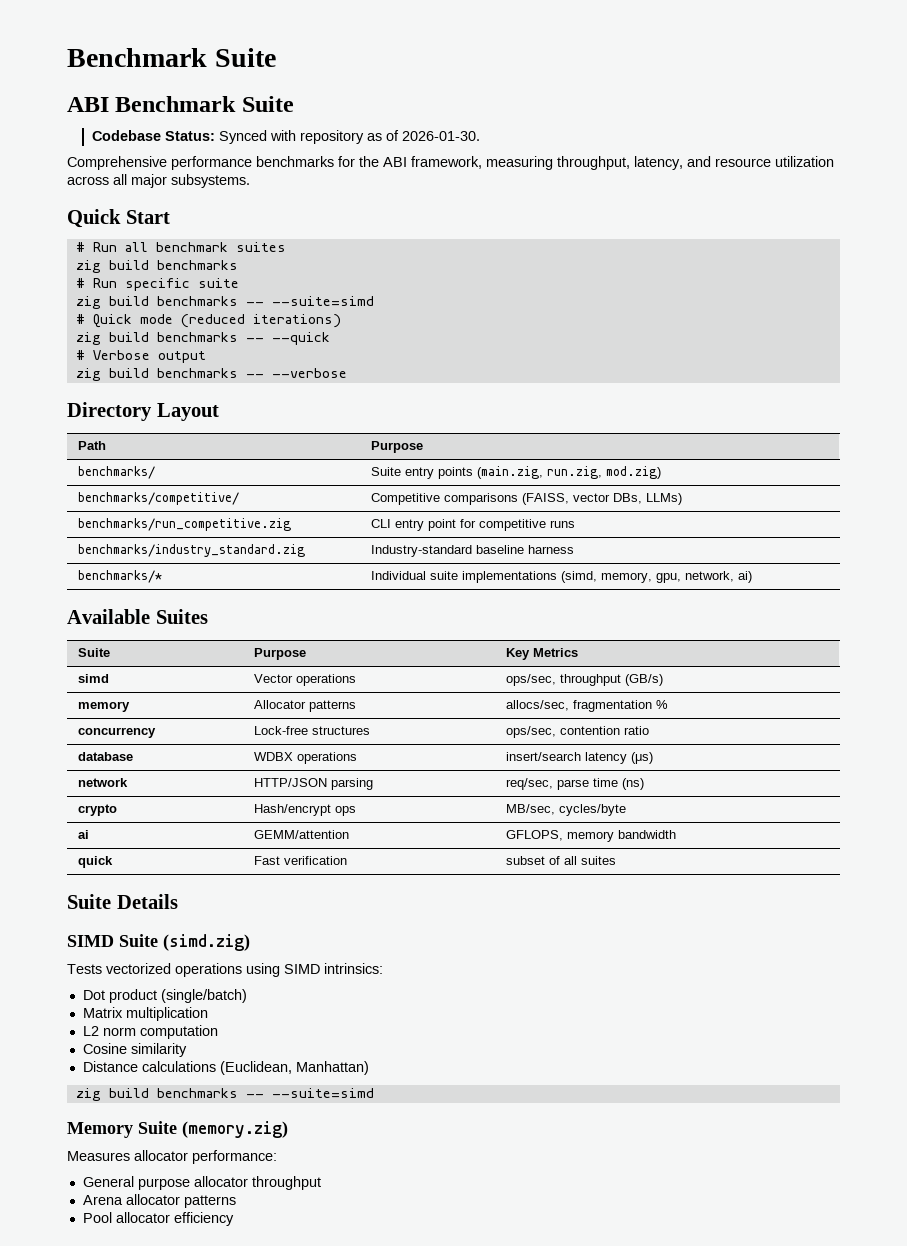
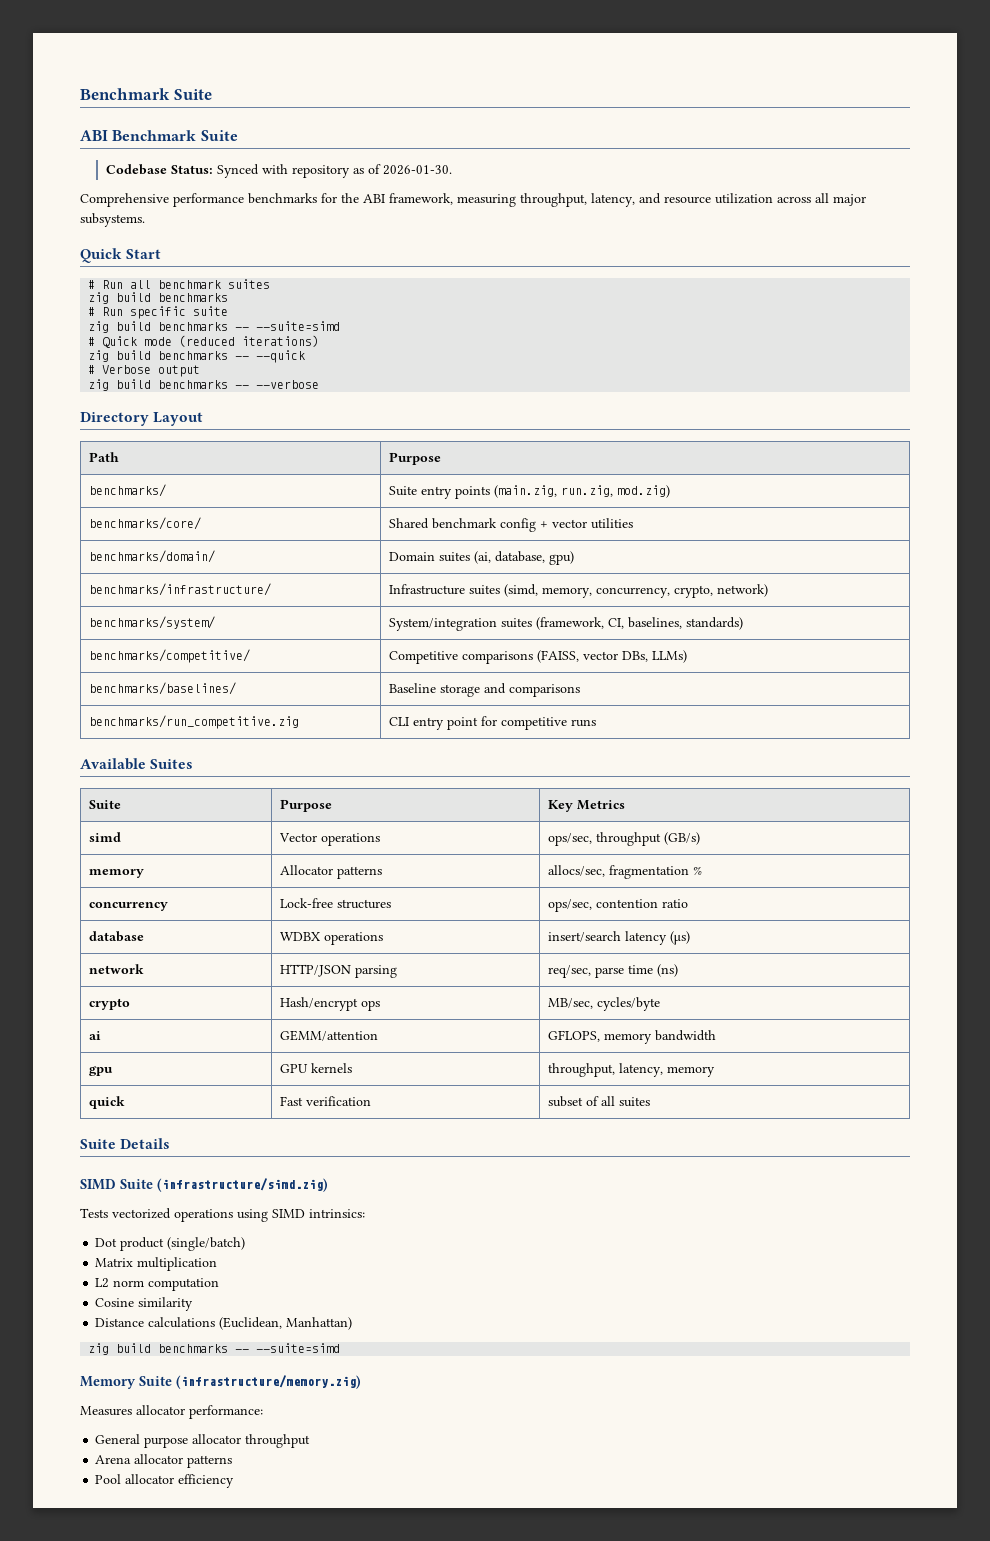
+ benchmarks/core/ | Shared benchmark config + vector utilities
+ benchmarks/domain/ | Domain suites (ai, database, gpu)
+ benchmarks/infrastructure/ | Infrastructure suites (simd, memory, concurrency, crypto, network)
+ benchmarks/system/ | System/integration suites (framework, CI, baselines, standards)
+ benchmarks/baselines/ | Baseline storage and comparisons
- benchmarks/industry_standard.zig | Industry-standard baseline harness
- benchmarks/* | Individual suite implementations (simd, memory, gpu, network, ai)
+ gpu | GPU kernels | throughput, latency, memory
- SIMD Suite (simd.zig)
+ SIMD Suite (infrastructure/simd.zig)
- Memory Suite (memory.zig)
+ Memory Suite (infrastructure/memory.zig)

